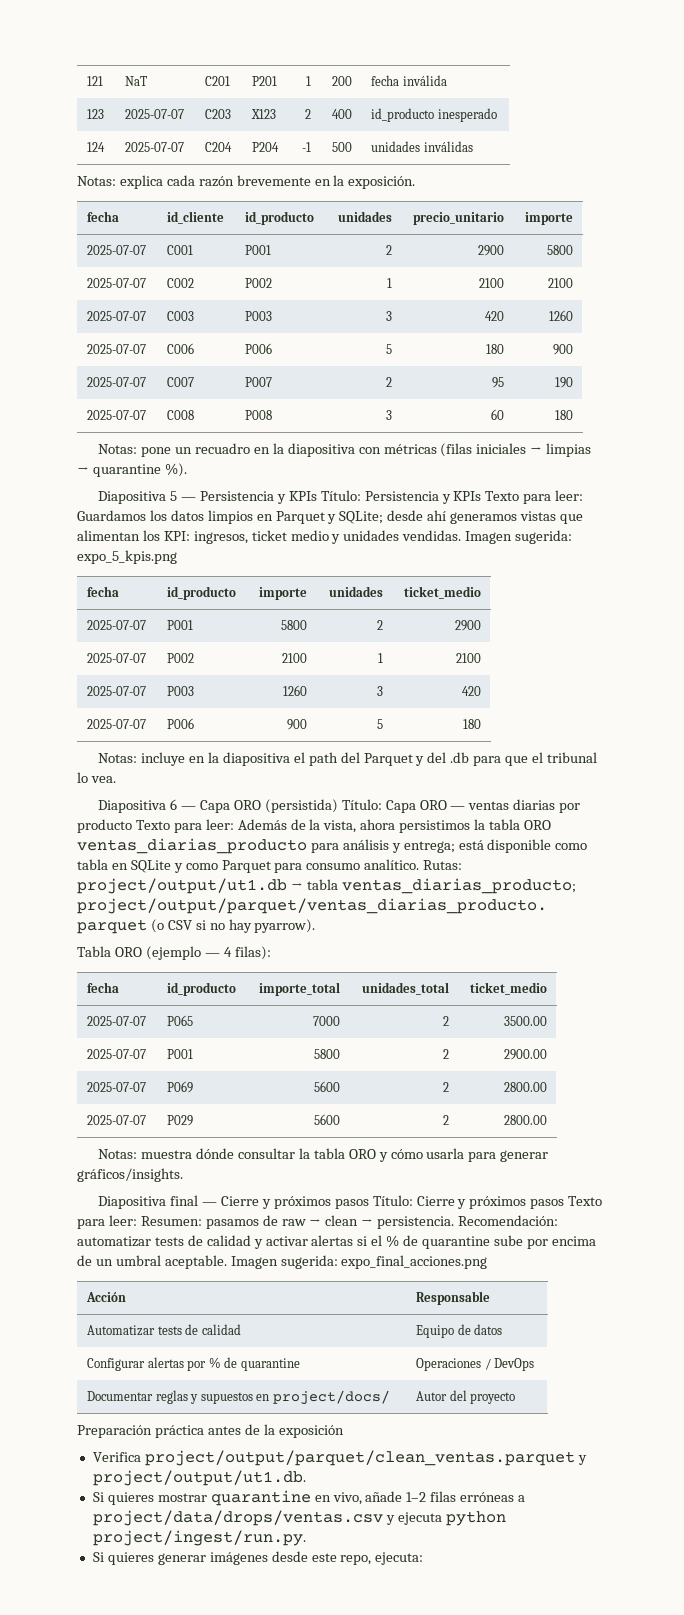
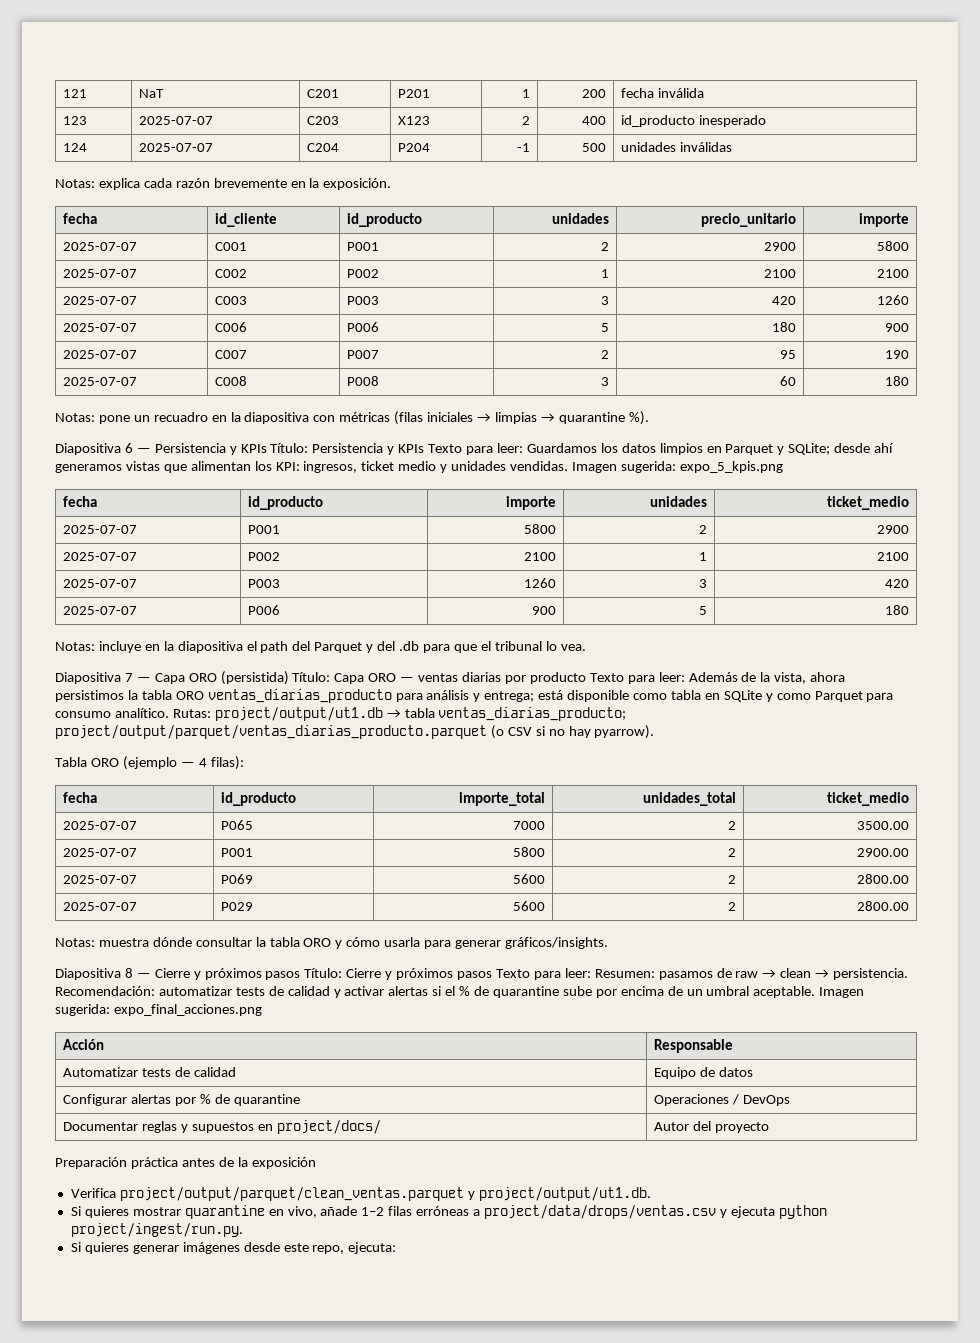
- Diapositiva 5 — Persistencia y KPIs Título: Persistencia y KPIs Texto para leer: Guardamos los datos limpios en Parquet y SQLite; desde ahí generamos vistas que alimentan los KPI: ingresos, ticket medio y unidades vendidas.
+ Diapositiva 6 — Persistencia y KPIs Título: Persistencia y KPIs Texto para leer: Guardamos los datos limpios en Parquet y SQLite; desde ahí generamos vistas que alimentan los KPI: ingresos, ticket medio y unidades vendidas.
- Diapositiva 6 — Capa ORO (persistida) Título: Capa ORO — ventas diarias por producto Texto para leer: Además de la vista, ahora persistimos la tabla ORO ventas_diarias_producto para análisis y entrega; está disponible como tabla en SQLite y como Parquet para consumo analítico.
+ Diapositiva 7 — Capa ORO (persistida) Título: Capa ORO — ventas diarias por producto Texto para leer: Además de la vista, ahora persistimos la tabla ORO ventas_diarias_producto para análisis y entrega; está disponible como tabla en SQLite y como Parquet para consumo analítico.
- Diapositiva final — Cierre y próximos pasos Título: Cierre y próximos pasos Texto para leer: Resumen: pasamos de raw → clean → persistencia.
+ Diapositiva 8 — Cierre y próximos pasos Título: Cierre y próximos pasos Texto para leer: Resumen: pasamos de raw → clean → persistencia.

